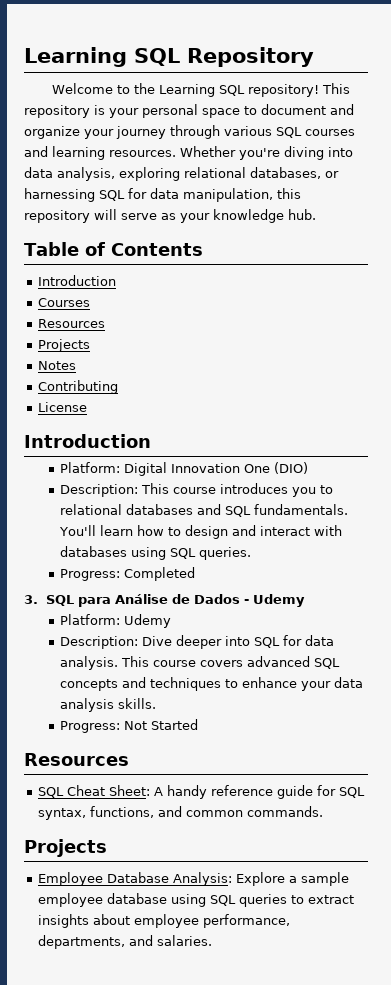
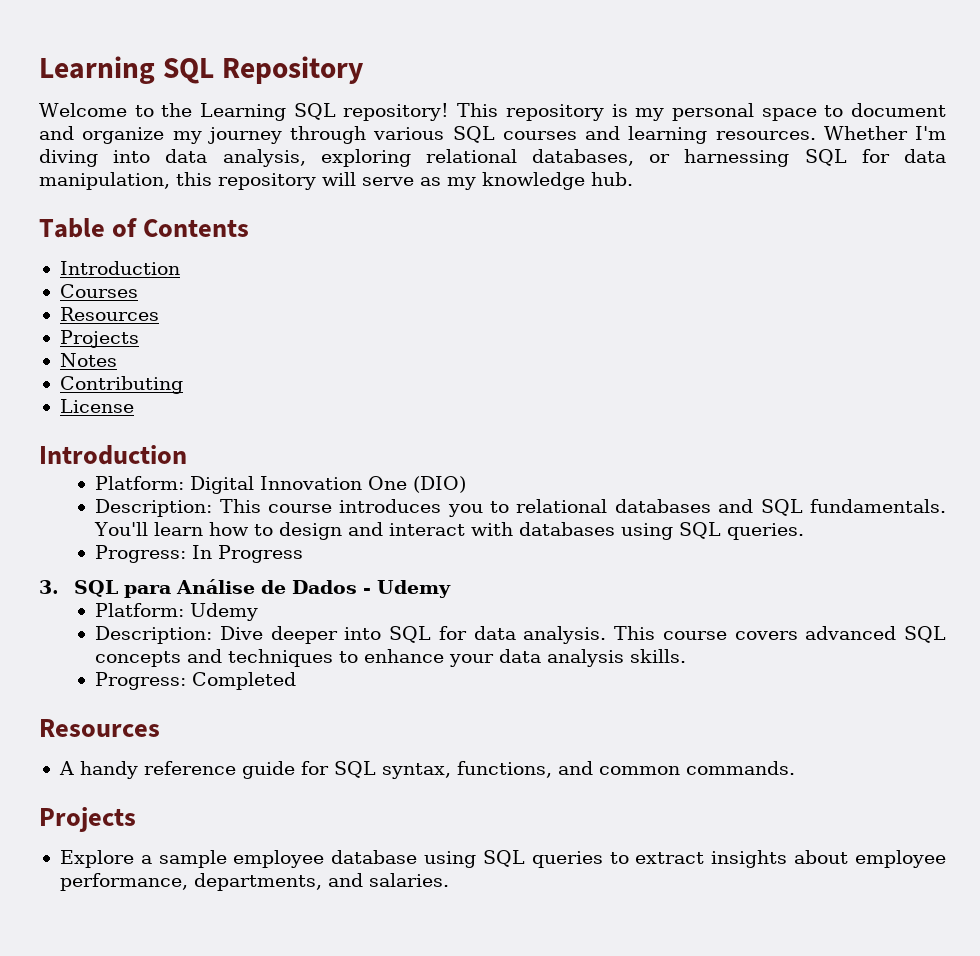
- This repository is your personal space to document and organize your journey through various SQL courses and learning resources.
+ This repository is my personal space to document and organize my journey through various SQL courses and learning resources.
- Whether you're diving into data analysis, exploring relational databases, or harnessing SQL for data manipulation, this repository will serve as your knowledge hub.
+ Whether I'm diving into data analysis, exploring relational databases, or harnessing SQL for data manipulation, this repository will serve as my knowledge hub.
- Progress: Completed
+ Progress: In Progress
- Progress: Not Started
+ Progress: Completed
  Resources
- SQL Cheat Sheet: A handy reference guide for SQL syntax, functions, and common commands.
+ A handy reference guide for SQL syntax, functions, and common commands.
- Employee Database Analysis: Explore a sample employee database using SQL queries to extract insights about employee performance, departments, and salaries.
+ Explore a sample employee database using SQL queries to extract insights about employee performance, departments, and salaries.

